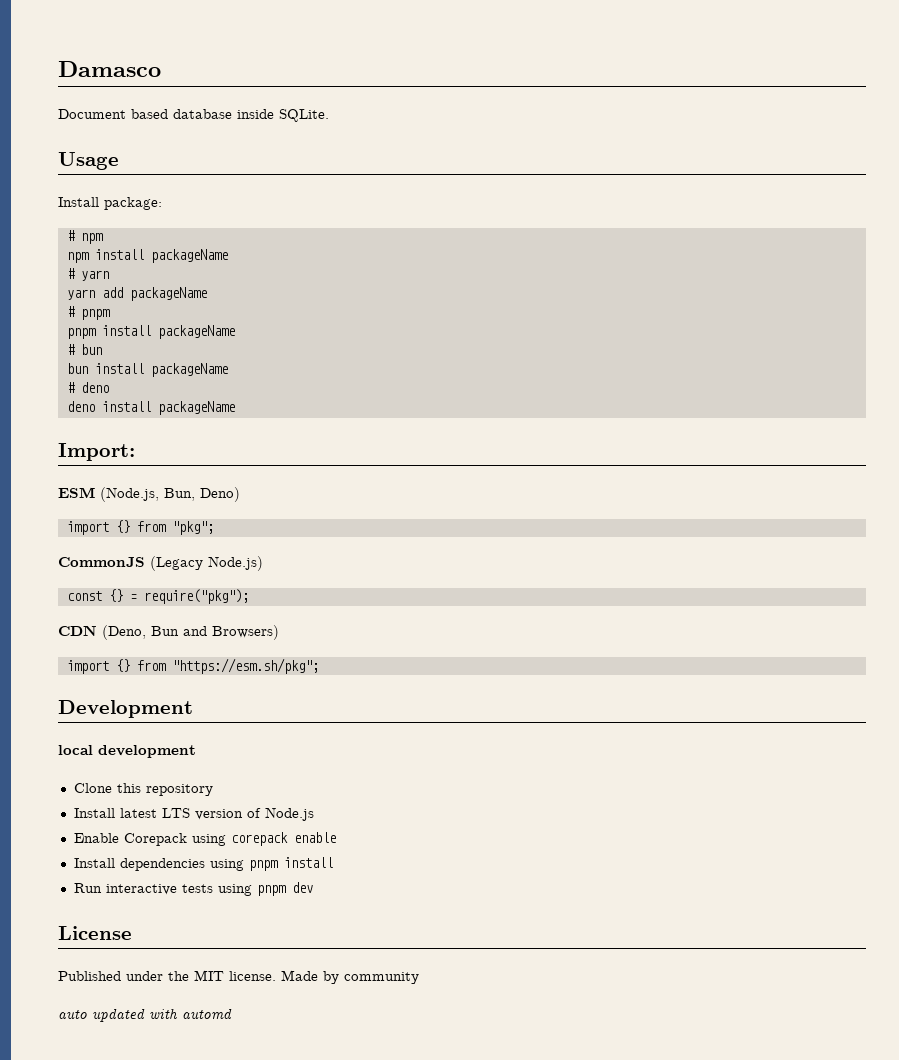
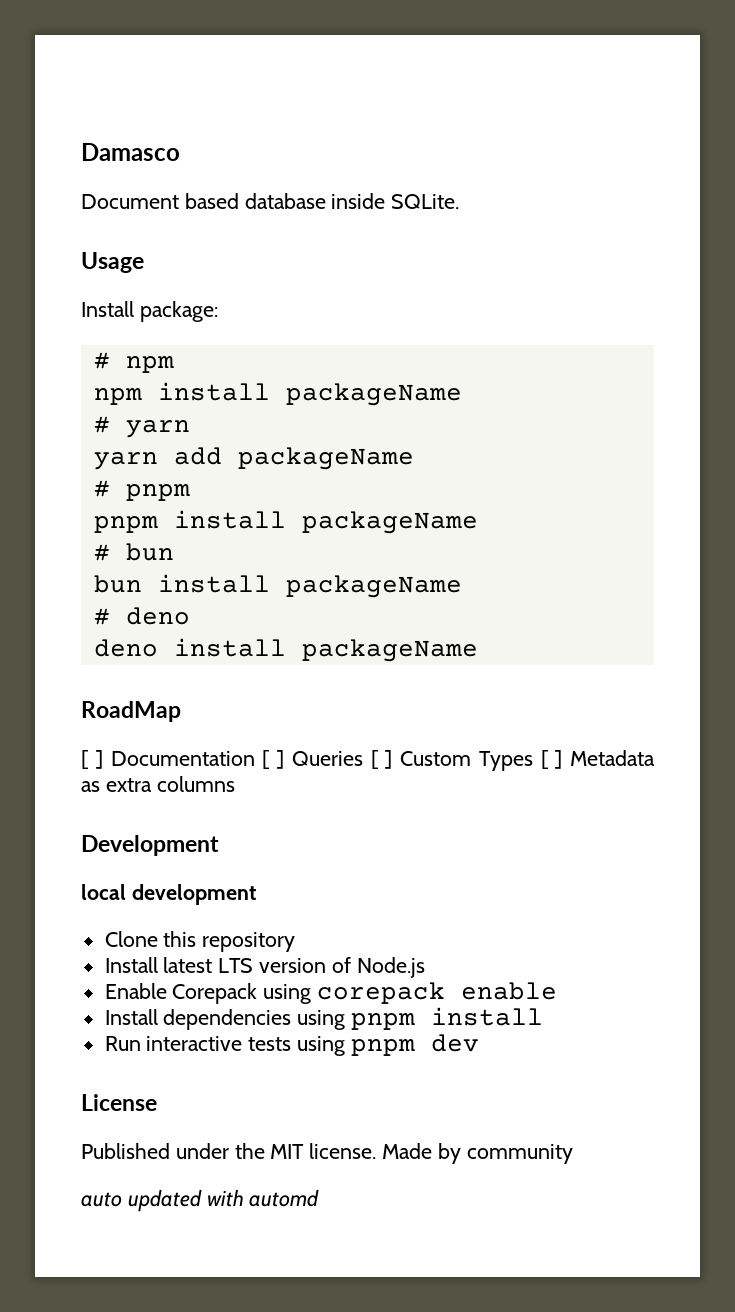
- Import:
- ESM (Node.js, Bun, Deno)
- import {} from "pkg";
- CommonJS (Legacy Node.js)
- const {} = require("pkg");
- CDN (Deno, Bun and Browsers)
- import {} from "https://esm.sh/pkg";
+ RoadMap
+ [ ] Documentation [ ] Queries [ ] Custom Types [ ] Metadata as extra columns

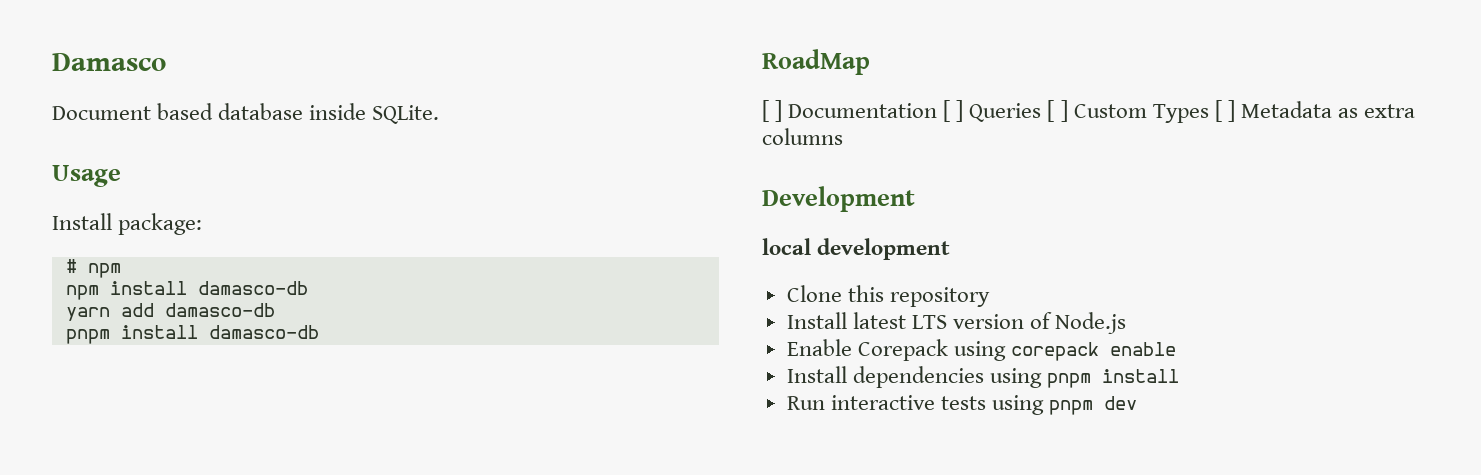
- npm install packageName
- # yarn
+ npm install damasco-db
- yarn add packageName
- # pnpm
- pnpm install packageName
- # bun
- bun install packageName
- # deno
- deno install packageName
+ yarn add damasco-db
+ pnpm install damasco-db
- License
- Published under the MIT license. Made by community
- auto updated with automd

